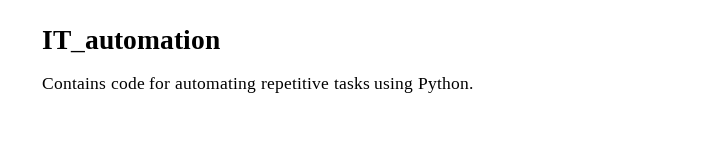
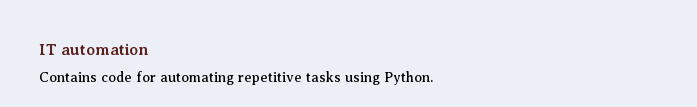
- IT_automation
+ IT automation

